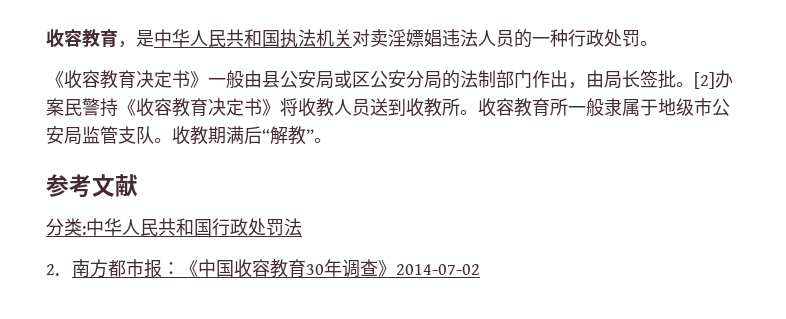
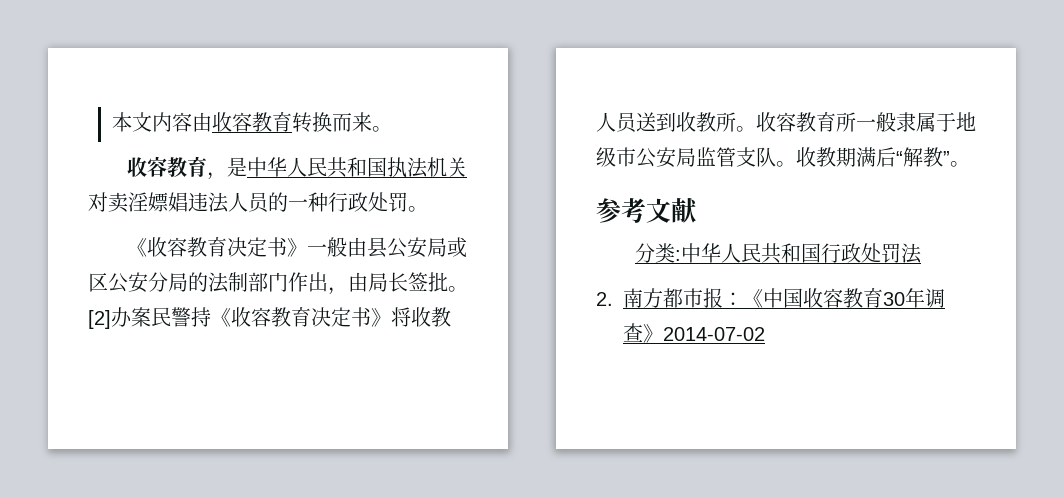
+ 本文内容由收容教育转换而来。

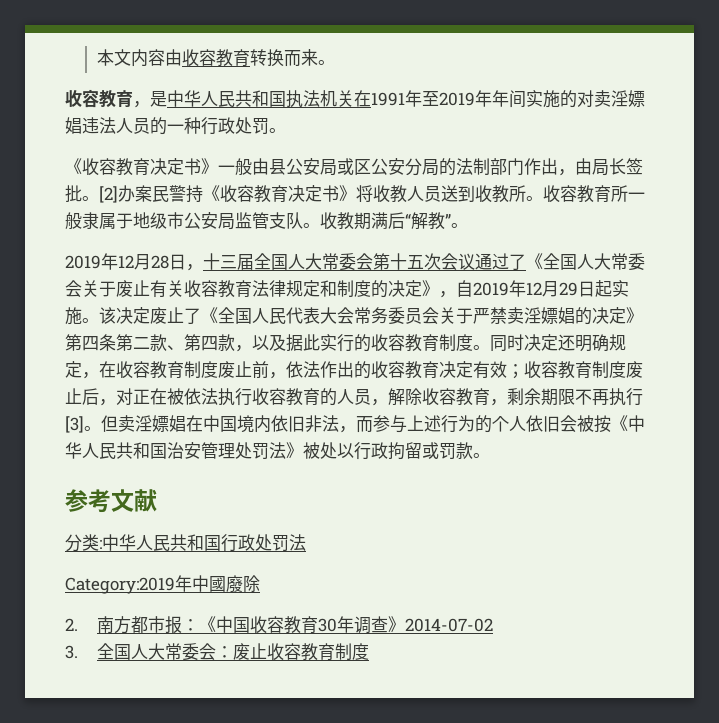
- 收容教育，是中华人民共和国执法机关对卖淫嫖娼违法人员的一种行政处罚。
+ 收容教育，是中华人民共和国执法机关在1991年至2019年年间实施的对卖淫嫖娼违法人员的一种行政处罚。
+ 2019年12月28日，十三届全国人大常委会第十五次会议通过了《全国人大常委会关于废止有关收容教育法律规定和制度的决定》，自2019年12月29日起实施。该决定废止了《全国人民代表大会常务委员会关于严禁卖淫嫖娼的决定》第四条第二款、第四款，以及据此实行的收容教育制度。同时决定还明确规定，在收容教育制度废止前，依法作出的收容教育决定有效；收容教育制度废止后，对正在被依法执行收容教育的人员，解除收容教育，剩余期限不再执行[3]。但卖淫嫖娼在中国境内依旧非法，而参与上述行为的个人依旧会被按《中华人民共和国治安管理处罚法》被处以行政拘留或罚款。
+ Category:2019年中國廢除
+ 3.全国人大常委会：废止收容教育制度

